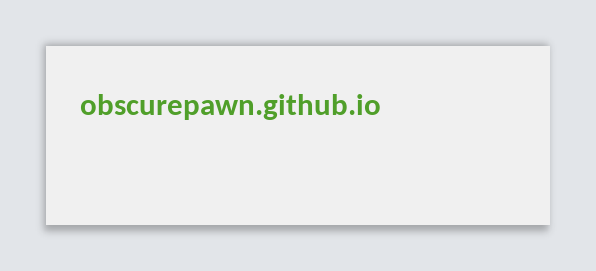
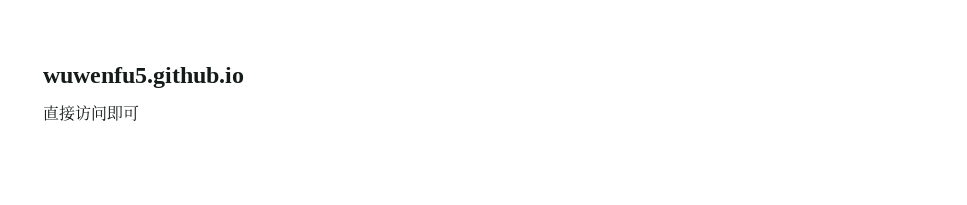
- obscurepawn.github.io
+ wuwenfu5.github.io
+ 直接访问即可

